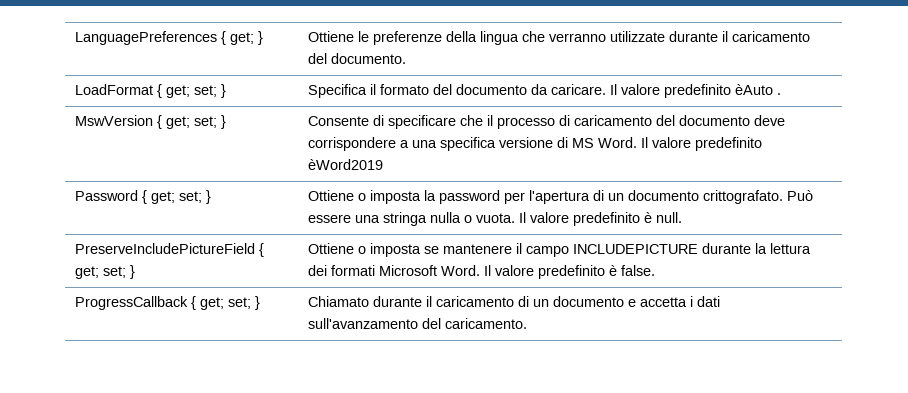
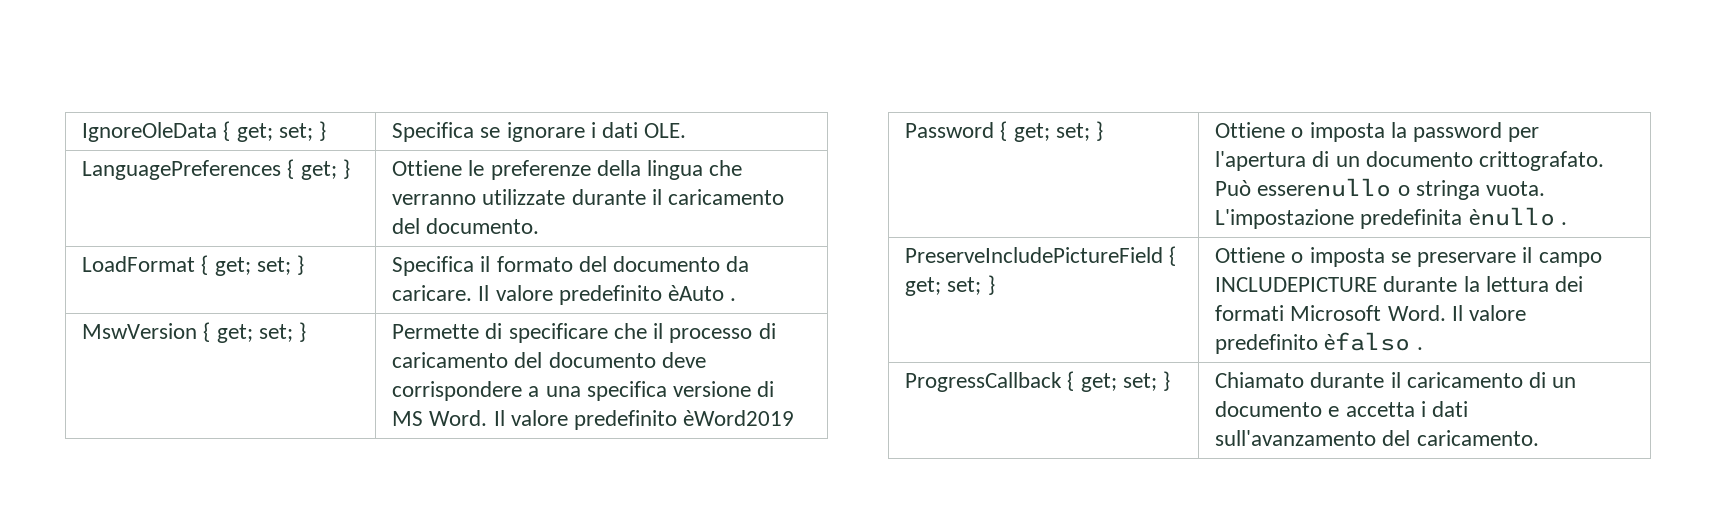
+ IgnoreOleData { get; set; } | Specifica se ignorare i dati OLE.
- MswVersion { get; set; } | Consente di specificare che il processo di caricamento del documento deve corrispondere a una specifica versione di MS Word. Il valore predefinito èWord2019
+ MswVersion { get; set; } | Permette di specificare che il processo di caricamento del documento deve corrispondere a una specifica versione di MS Word. Il valore predefinito èWord2019
- Password { get; set; } | Ottiene o imposta la password per l'apertura di un documento crittografato. Può essere una stringa nulla o vuota. Il valore predefinito è null.
+ Password { get; set; } | Ottiene o imposta la password per l'apertura di un documento crittografato. Può esserenullo o stringa vuota. L'impostazione predefinita ènullo .
- PreserveIncludePictureField { get; set; } | Ottiene o imposta se mantenere il campo INCLUDEPICTURE durante la lettura dei formati Microsoft Word. Il valore predefinito è false.
+ PreserveIncludePictureField { get; set; } | Ottiene o imposta se preservare il campo INCLUDEPICTURE durante la lettura dei formati Microsoft Word. Il valore predefinito èfalso .

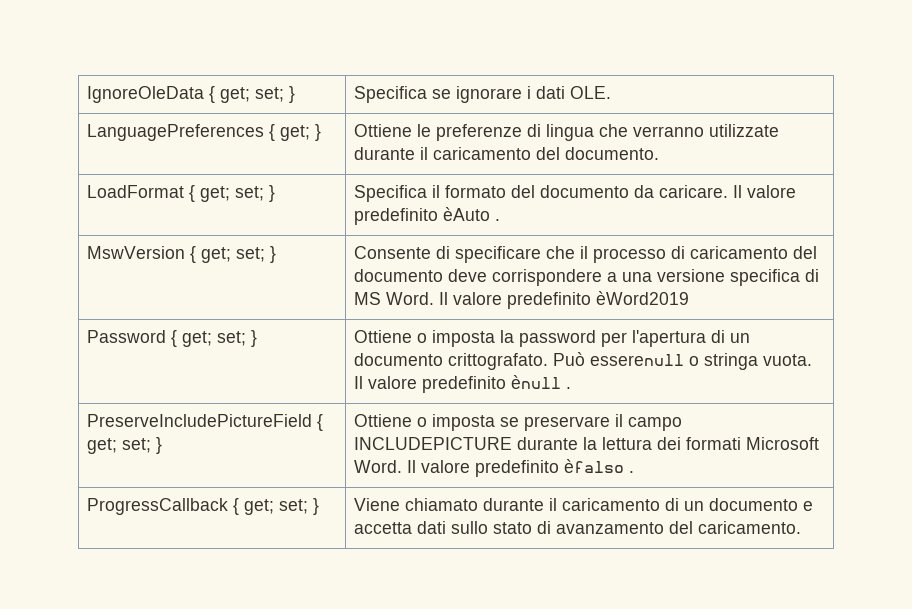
- LanguagePreferences { get; } | Ottiene le preferenze della lingua che verranno utilizzate durante il caricamento del documento.
+ LanguagePreferences { get; } | Ottiene le preferenze di lingua che verranno utilizzate durante il caricamento del documento.
- MswVersion { get; set; } | Permette di specificare che il processo di caricamento del documento deve corrispondere a una specifica versione di MS Word. Il valore predefinito èWord2019
+ MswVersion { get; set; } | Consente di specificare che il processo di caricamento del documento deve corrispondere a una versione specifica di MS Word. Il valore predefinito èWord2019
- Password { get; set; } | Ottiene o imposta la password per l'apertura di un documento crittografato. Può esserenullo o stringa vuota. L'impostazione predefinita ènullo .
+ Password { get; set; } | Ottiene o imposta la password per l'apertura di un documento crittografato. Può esserenull o stringa vuota. Il valore predefinito ènull .
- ProgressCallback { get; set; } | Chiamato durante il caricamento di un documento e accetta i dati sull'avanzamento del caricamento.
+ ProgressCallback { get; set; } | Viene chiamato durante il caricamento di un documento e accetta dati sullo stato di avanzamento del caricamento.

